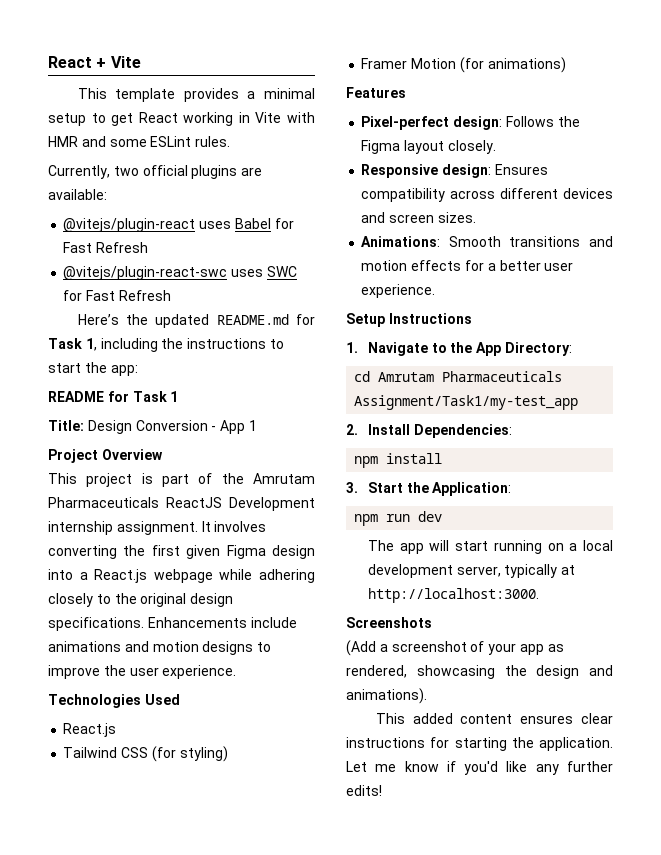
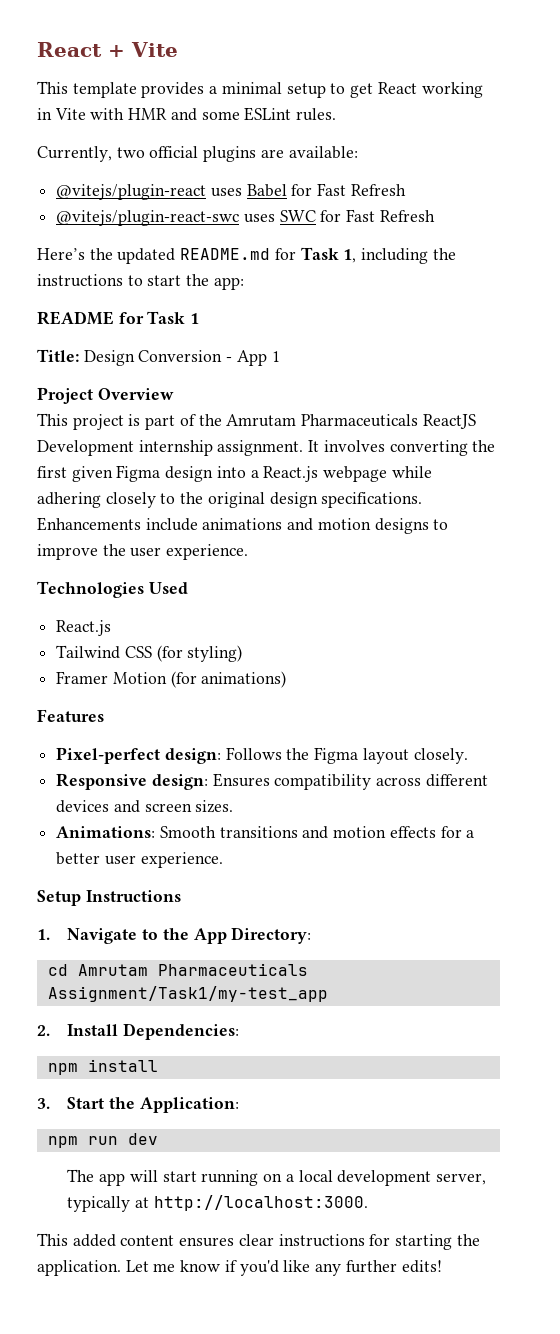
- Screenshots
- (Add a screenshot of your app as rendered, showcasing the design and animations).

